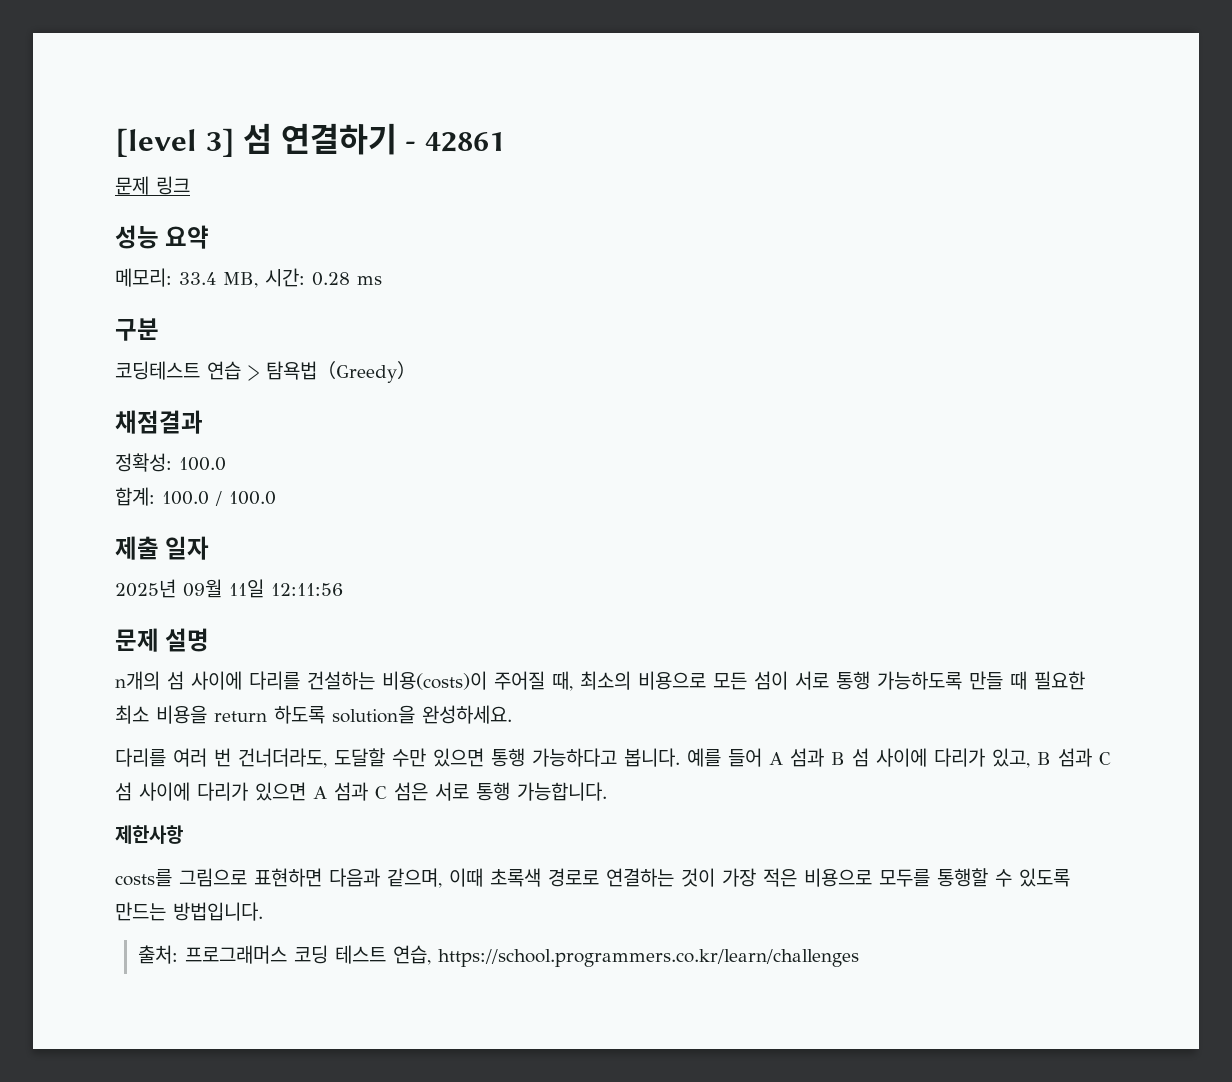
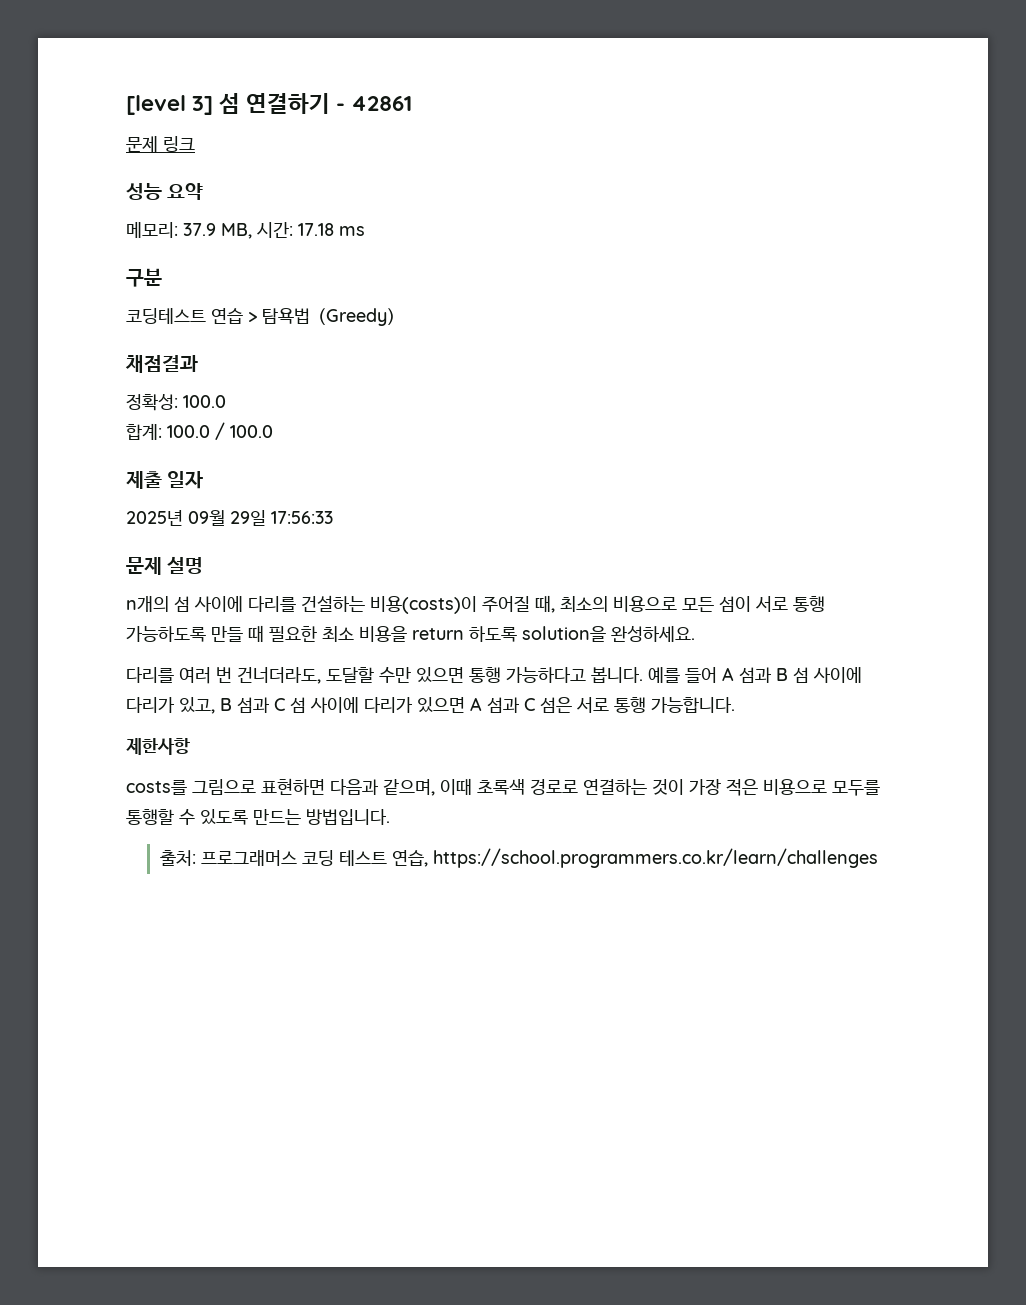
- 메모리: 33.4 MB, 시간: 0.28 ms
+ 메모리: 37.9 MB, 시간: 17.18 ms
- 2025년 09월 11일 12:11:56
+ 2025년 09월 29일 17:56:33

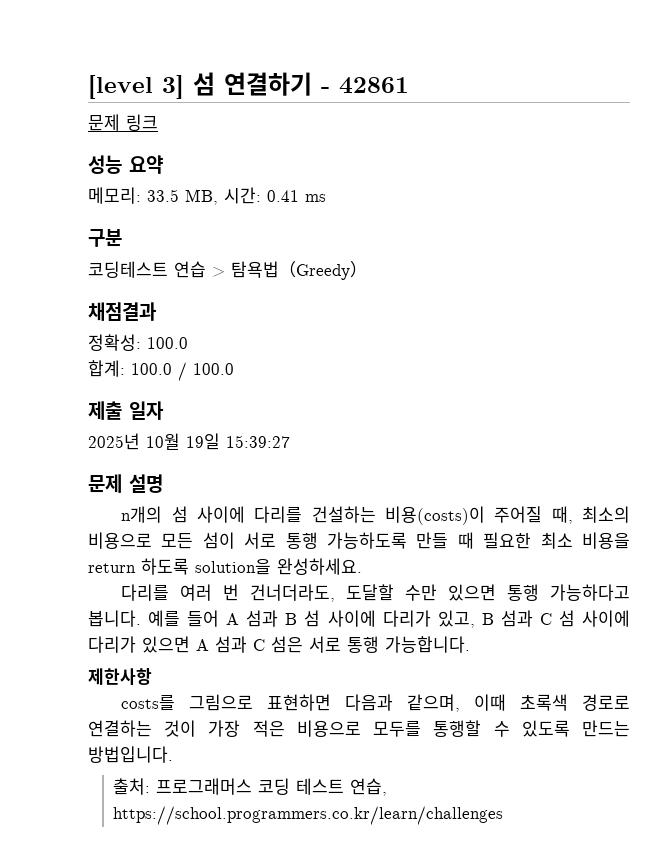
- 메모리: 37.9 MB, 시간: 17.18 ms
+ 메모리: 33.5 MB, 시간: 0.41 ms
- 2025년 09월 29일 17:56:33
+ 2025년 10월 19일 15:39:27

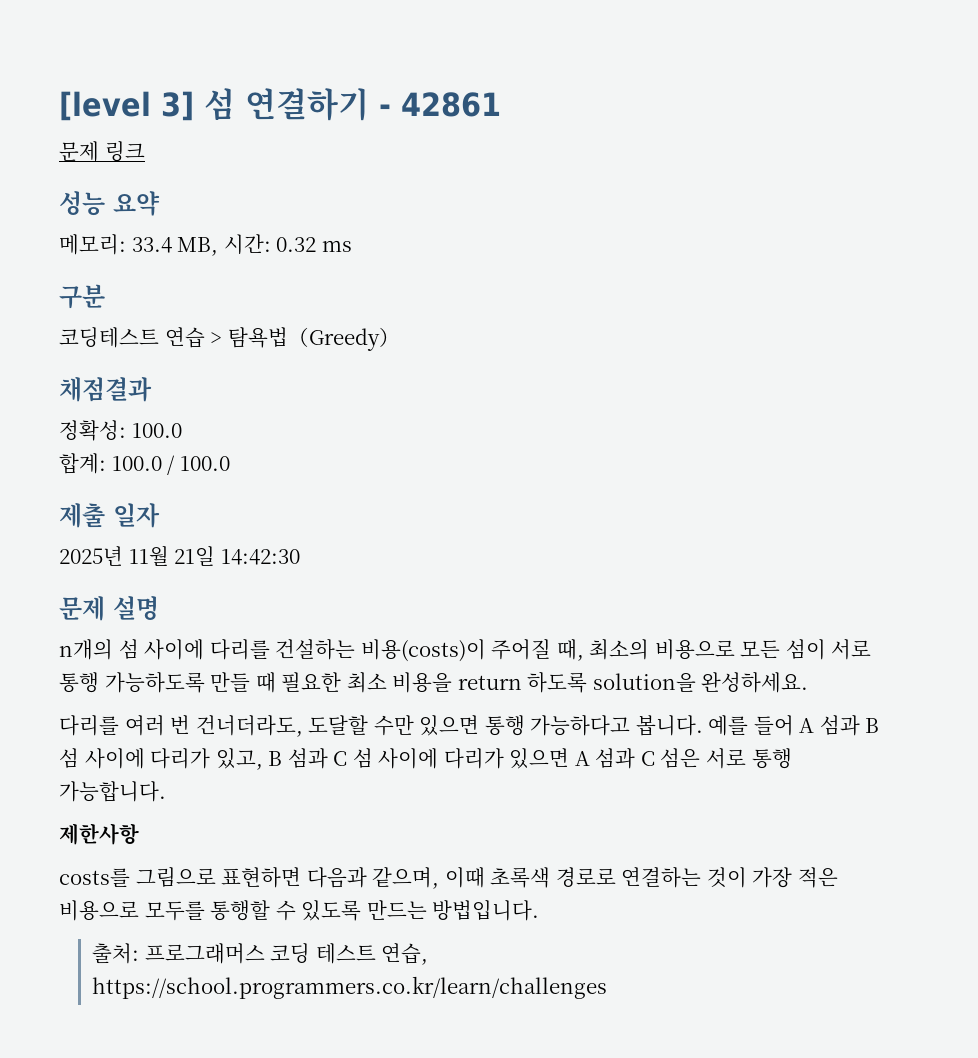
- 메모리: 33.5 MB, 시간: 0.41 ms
+ 메모리: 33.4 MB, 시간: 0.32 ms
- 2025년 10월 19일 15:39:27
+ 2025년 11월 21일 14:42:30

